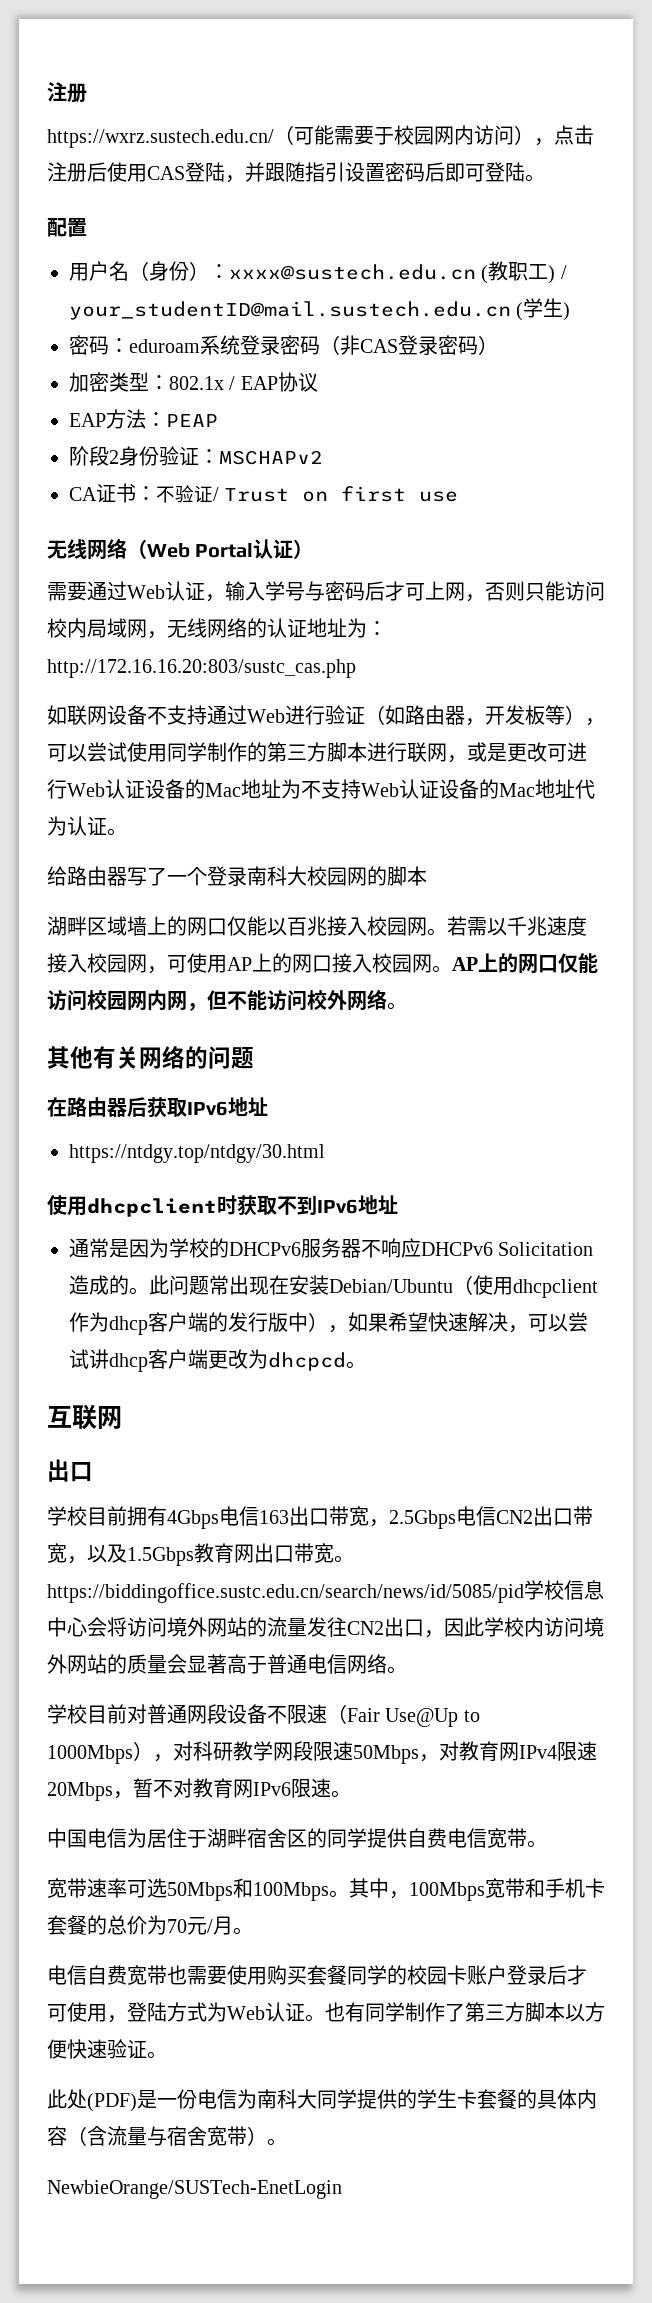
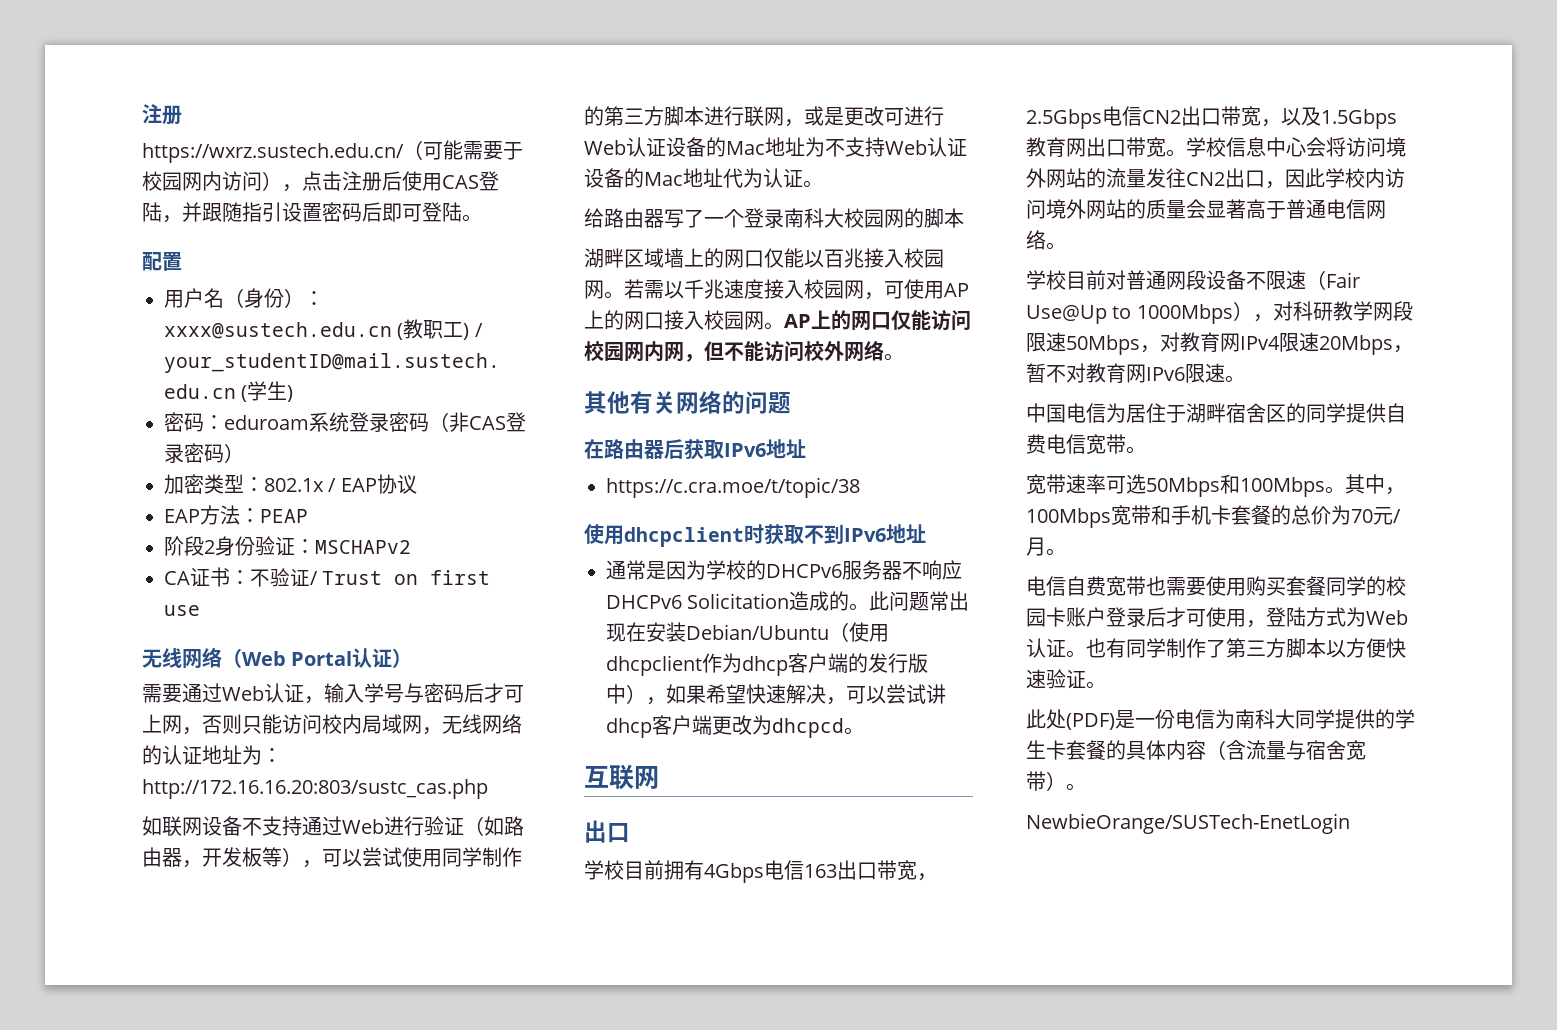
- https://ntdgy.top/ntdgy/30.html
+ https://c.cra.moe/t/topic/38
- 学校目前拥有4Gbps电信163出口带宽，2.5Gbps电信CN2出口带宽，以及1.5Gbps教育网出口带宽。https://biddingoffice.sustc.edu.cn/search/news/id/5085/pid学校信息中心会将访问境外网站的流量发往CN2出口，因此学校内访问境外网站的质量会显著高于普通电信网络。
+ 学校目前拥有4Gbps电信163出口带宽，2.5Gbps电信CN2出口带宽，以及1.5Gbps教育网出口带宽。学校信息中心会将访问境外网站的流量发往CN2出口，因此学校内访问境外网站的质量会显著高于普通电信网络。

